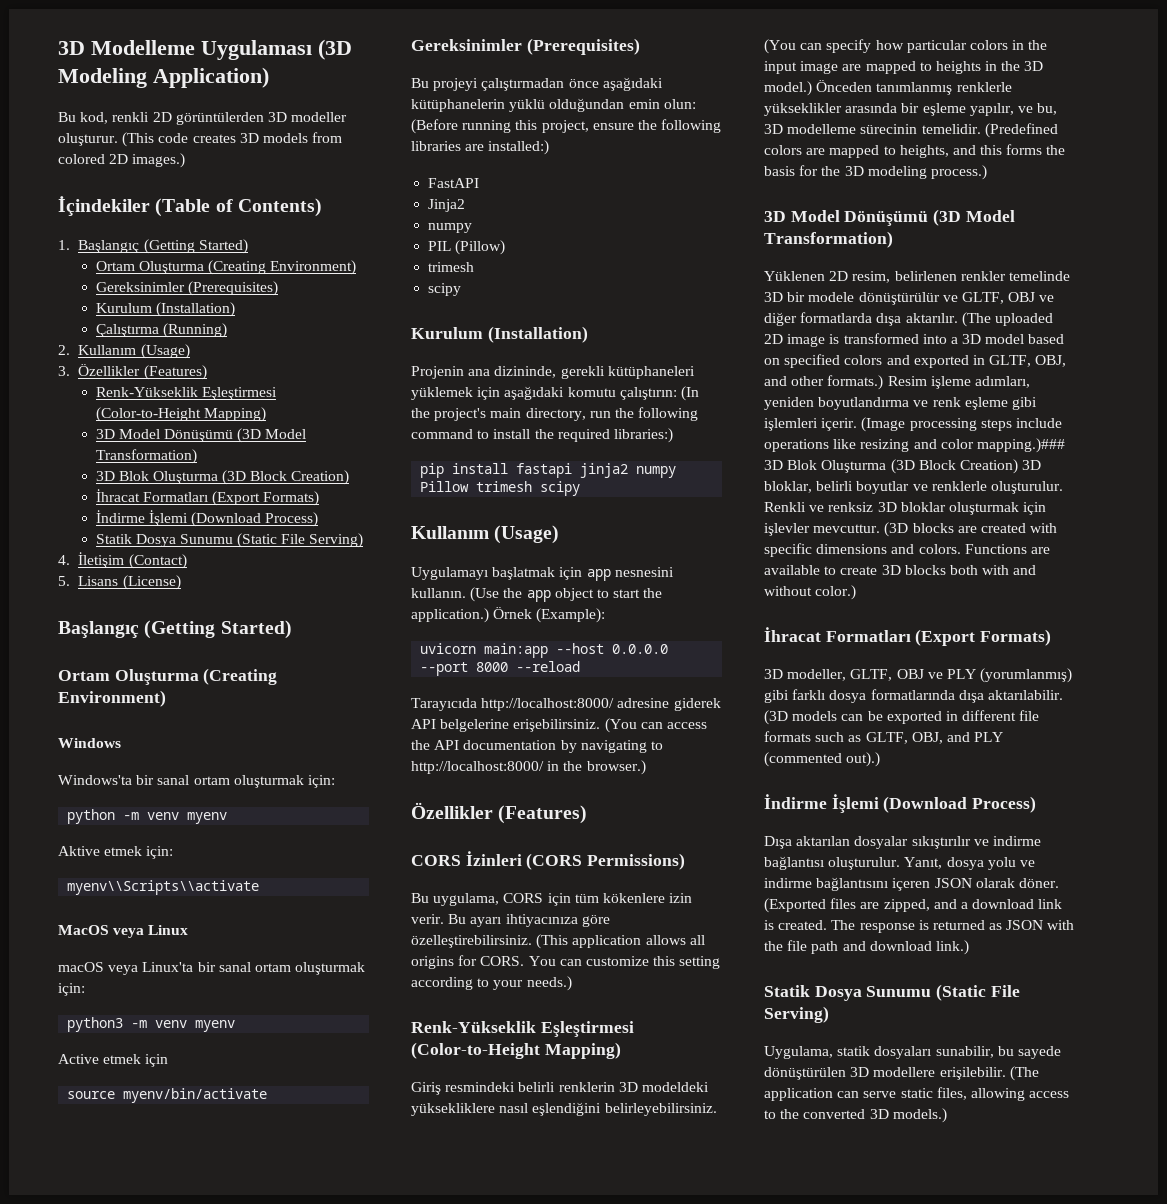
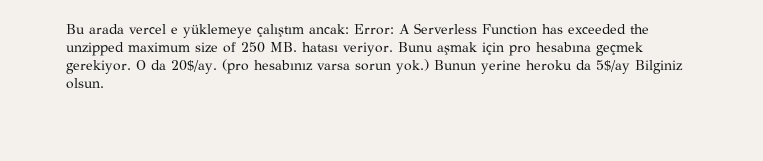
- 3D Modelleme Uygulaması (3D Modeling Application)
- Bu kod, renkli 2D görüntülerden 3D modeller oluşturur. (This code creates 3D models from colored 2D images.)
- İçindekiler (Table of Contents)
- 1. Başlangıç (Getting Started)
- Ortam Oluşturma (Creating Environment)
- Gereksinimler (Prerequisites)
- Kurulum (Installation)
- Çalıştırma (Running)
- 2. Kullanım (Usage)
- 3. Özellikler (Features)
- Renk-Yükseklik Eşleştirmesi (Color-to-Height Mapping)
- 3D Model Dönüşümü (3D Model Transformation)
- 3D Blok Oluşturma (3D Block Creation)
- İhracat Formatları (Export Formats)
- İndirme İşlemi (Download Process)
- Statik Dosya Sunumu (Static File Serving)
- 4. İletişim (Contact)
- 5. Lisans (License)
- Başlangıç (Getting Started)
- Ortam Oluşturma (Creating Environment)
- Windows
- Windows'ta bir sanal ortam oluşturmak için:
- python -m venv myenv
- Aktive etmek için:
- myenv\\Scripts\\activate
- MacOS veya Linux
- macOS veya Linux'ta bir sanal ortam oluşturmak için:
- python3 -m venv myenv
- Active etmek için
- source myenv/bin/activate
- Gereksinimler (Prerequisites)
- Bu projeyi çalıştırmadan önce aşağıdaki kütüphanelerin yüklü olduğundan emin olun: (Before running this project, ensure the following libraries are installed:)
- FastAPI
- Jinja2
- numpy
- PIL (Pillow)
- trimesh
- scipy
- Kurulum (Installation)
- Projenin ana dizininde, gerekli kütüphaneleri yüklemek için aşağıdaki komutu çalıştırın: (In the project's main directory, run the following command to install the required libraries:)
- pip install fastapi jinja2 numpy Pillow trimesh scipy
- Kullanım (Usage)
- Uygulamayı başlatmak için app nesnesini kullanın. (Use the app object to start the application.) Örnek (Example):
- uvicorn main:app --host 0.0.0.0 --port 8000 --reload
- Tarayıcıda http://localhost:8000/ adresine giderek API belgelerine erişebilirsiniz. (You can access the API documentation by navigating to http://localhost:8000/ in the browser.)
- Özellikler (Features)
- CORS İzinleri (CORS Permissions)
- Bu uygulama, CORS için tüm kökenlere izin verir. Bu ayarı ihtiyacınıza göre özelleştirebilirsiniz. (This application allows all origins for CORS. You can customize this setting according to your needs.)
- Renk-Yükseklik Eşleştirmesi (Color-to-Height Mapping)
- Giriş resmindeki belirli renklerin 3D modeldeki yüksekliklere nasıl eşlendiğini belirleyebilirsiniz. (You can specify how particular colors in the input image are mapped to heights in the 3D model.) Önceden tanımlanmış renklerle yükseklikler arasında bir eşleme yapılır, ve bu, 3D modelleme sürecinin temelidir. (Predefined colors are mapped to heights, and this forms the basis for the 3D modeling process.)
- 3D Model Dönüşümü (3D Model Transformation)
- Yüklenen 2D resim, belirlenen renkler temelinde 3D bir modele dönüştürülür ve GLTF, OBJ ve diğer formatlarda dışa aktarılır. (The uploaded 2D image is transformed into a 3D model based on specified colors and exported in GLTF, OBJ, and other formats.) Resim işleme adımları, yeniden boyutlandırma ve renk eşleme gibi işlemleri içerir. (Image processing steps include operations like resizing and color mapping.)### 3D Blok Oluşturma (3D Block Creation) 3D bloklar, belirli boyutlar ve renklerle oluşturulur. Renkli ve renksiz 3D bloklar oluşturmak için işlevler mevcuttur. (3D blocks are created with specific dimensions and colors. Functions are available to create 3D blocks both with and without color.)
- İhracat Formatları (Export Formats)
- 3D modeller, GLTF, OBJ ve PLY (yorumlanmış) gibi farklı dosya formatlarında dışa aktarılabilir. (3D models can be exported in different file formats such as GLTF, OBJ, and PLY (commented out).)
- İndirme İşlemi (Download Process)
- Dışa aktarılan dosyalar sıkıştırılır ve indirme bağlantısı oluşturulur. Yanıt, dosya yolu ve indirme bağlantısını içeren JSON olarak döner. (Exported files are zipped, and a download link is created. The response is returned as JSON with the file path and download link.)
- Statik Dosya Sunumu (Static File Serving)
- Uygulama, statik dosyaları sunabilir, bu sayede dönüştürülen 3D modellere erişilebilir. (The application can serve static files, allowing access to the converted 3D models.)
+ Bu arada vercel e yüklemeye çalıştım ancak: Error: A Serverless Function has exceeded the unzipped maximum size of 250 MB. hatası veriyor. Bunu aşmak için pro hesabına geçmek gerekiyor. O da 20$/ay. (pro hesabınız varsa sorun yok.) Bunun yerine heroku da 5$/ay Bilginiz olsun.

